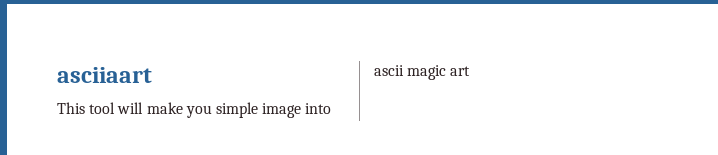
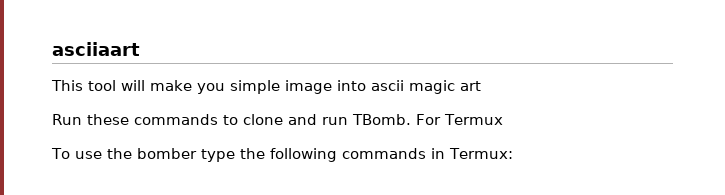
+ Run these commands to clone and run TBomb. For Termux
+ To use the bomber type the following commands in Termux:

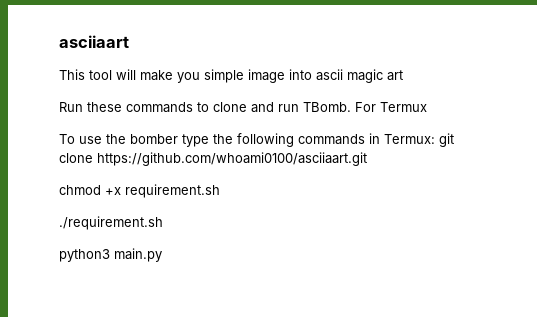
- To use the bomber type the following commands in Termux:
+ To use the bomber type the following commands in Termux: git clone https://github.com/whoami0100/asciiaart.git
+ chmod +x requirement.sh
+ ./requirement.sh
+ python3 main.py

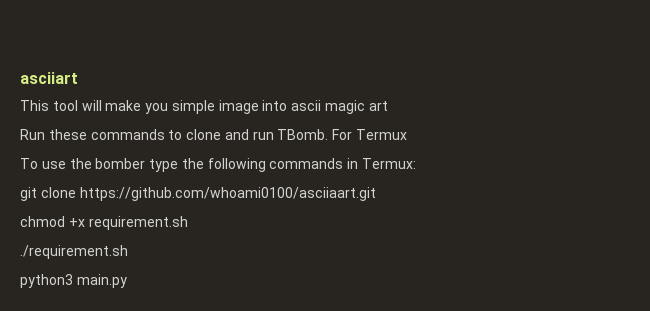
- asciiaart
+ asciiart
- To use the bomber type the following commands in Termux: git clone https://github.com/whoami0100/asciiaart.git
+ To use the bomber type the following commands in Termux:
+ git clone https://github.com/whoami0100/asciiaart.git

